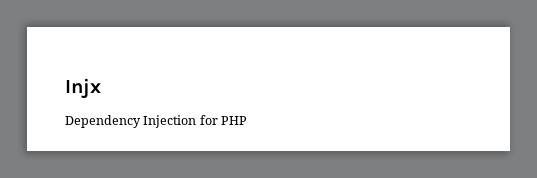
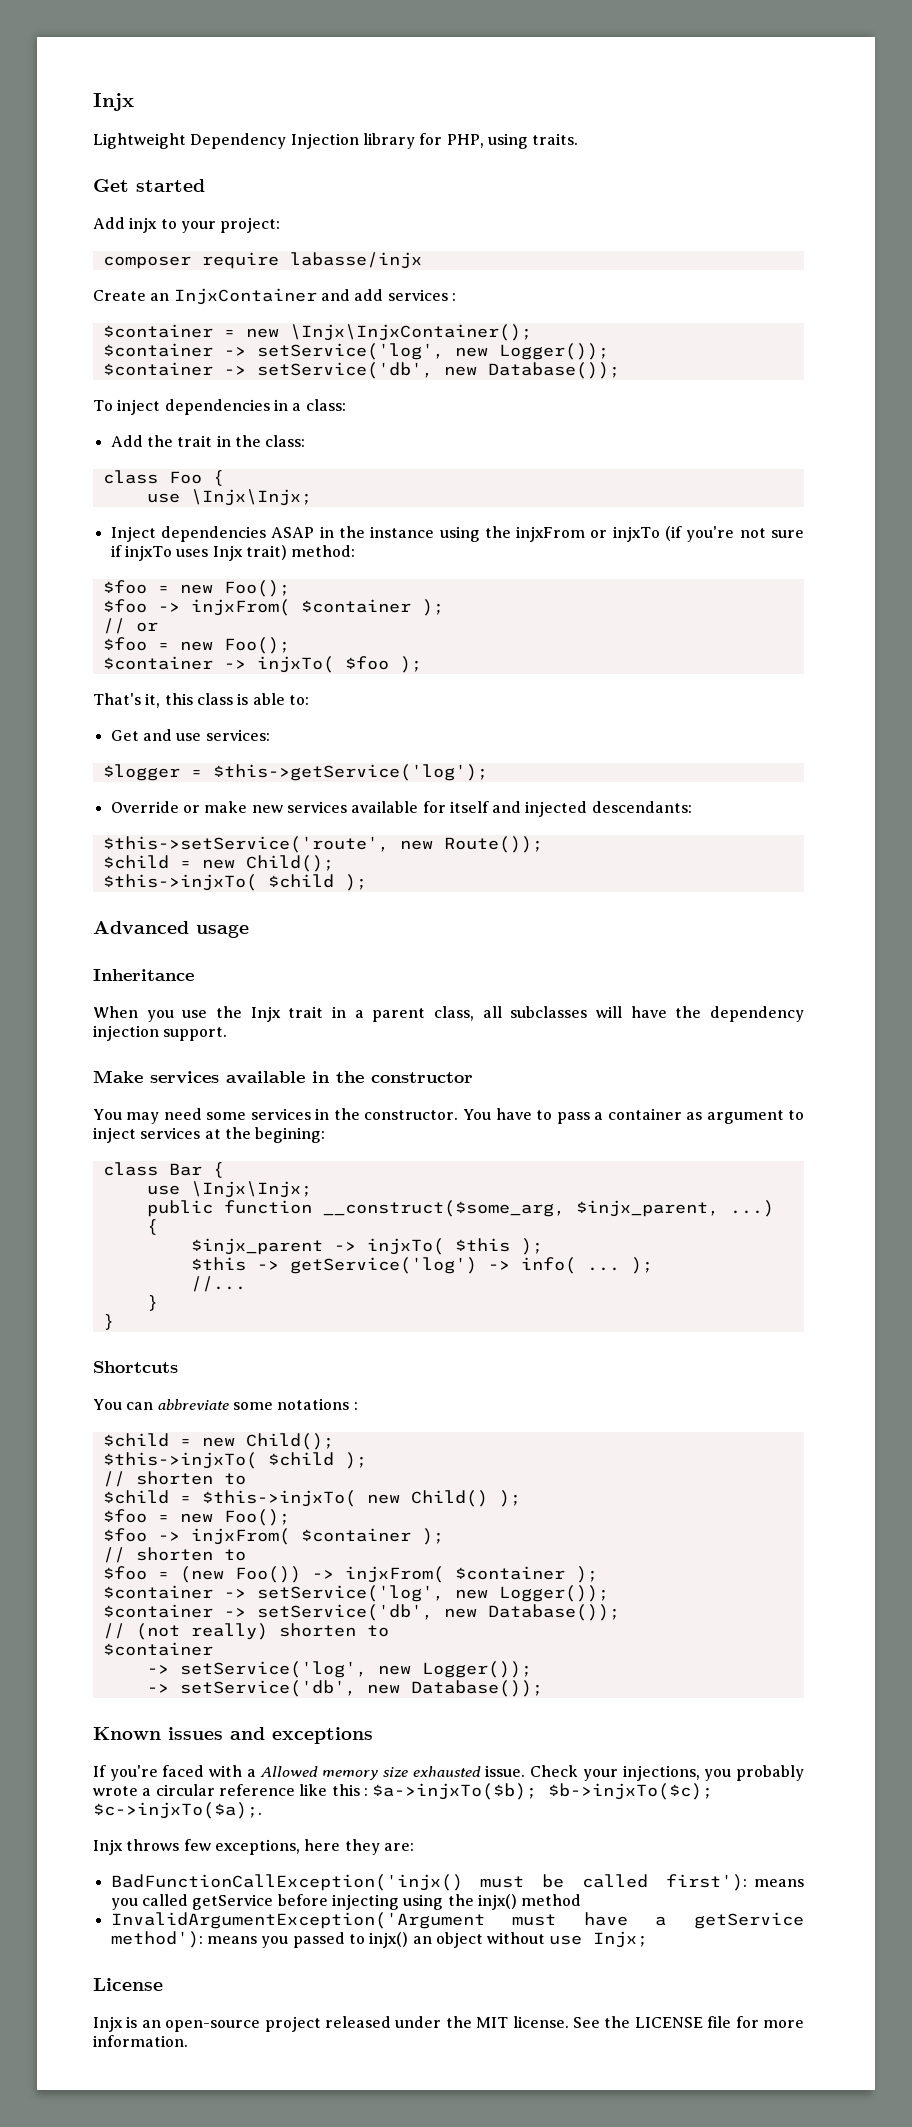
- Dependency Injection for PHP
+ Lightweight Dependency Injection library for PHP, using traits.
+ Get started
+ Add injx to your project:
+ composer require labasse/injx
+ Create an InjxContainer and add services :
+ $container = new \Injx\InjxContainer();
+ $container -> setService('log', new Logger());
+ $container -> setService('db', new Database());
+ To inject dependencies in a class:
+ Add the trait in the class:
+ class Foo {
+ use \Injx\Injx;
+ Inject dependencies ASAP in the instance using the injxFrom or injxTo (if you're not sure if injxTo uses Injx trait) method:
+ $foo = new Foo();
+ $foo -> injxFrom( $container );
+ // or
+ $foo = new Foo();
+ $container -> injxTo( $foo );
+ That's it, this class is able to:
+ Get and use services:
+ $logger = $this->getService('log');
+ Override or make new services available for itself and injected descendants:
+ $this->setService('route', new Route());
+ $child = new Child();
+ $this->injxTo( $child );
+ Advanced usage
+ Inheritance
+ When you use the Injx trait in a parent class, all subclasses will have the dependency injection support.
+ Make services available in the constructor
+ You may need some services in the constructor. You have to pass a container as argument to inject services at the begining:
+ class Bar {
+ use \Injx\Injx;
+ public function __construct($some_arg, $injx_parent, ...) {
+ $injx_parent -> injxTo( $this );
+ $this -> getService('log') -> info( ... );
+ //...
+ }
+ }
+ Shortcuts
+ You can abbreviate some notations :
+ $child = new Child();
+ $this->injxTo( $child );
+ // shorten to
+ $child = $this->injxTo( new Child() );
+ $foo = new Foo();
+ $foo -> injxFrom( $container );
+ // shorten to
+ $foo = (new Foo()) -> injxFrom( $container );
+ $container -> setService('log', new Logger());
+ $container -> setService('db', new Database());
+ // (not really) shorten to
+ $container
+ -> setService('log', new Logger());
+ -> setService('db', new Database());
+ Known issues and exceptions
+ If you're faced with a Allowed memory size exhausted issue. Check your injections, you probably wrote a circular reference like this : $a->injxTo($b); $b->injxTo($c); $c->injxTo($a);.
+ Injx throws few exceptions, here they are:
+ BadFunctionCallException('injx() must be called first'): means you called getService before injecting using the injx() method
+ InvalidArgumentException('Argument must have a getService method'): means you passed to injx() an object without use Injx;
+ License
+ Injx is an open-source project released under the MIT license. See the LICENSE file for more information.

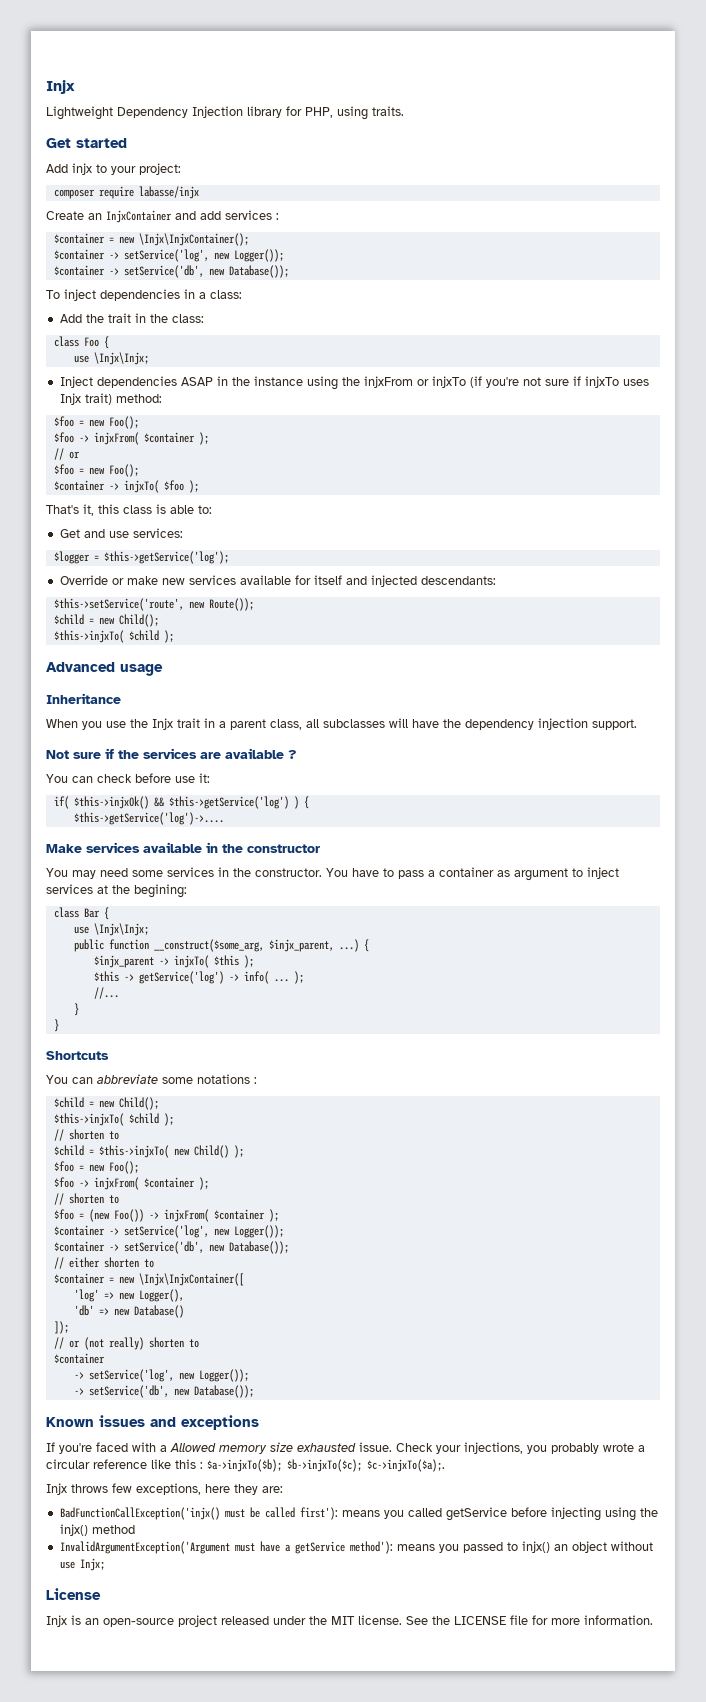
+ Not sure if the services are available ?
+ You can check before use it:
+ if( $this->injxOk() && $this->getService('log') ) {
+ $this->getService('log')->....
- // (not really) shorten to
+ // either shorten to
+ $container = new \Injx\InjxContainer([
+ 'log' => new Logger(),
+ 'db' => new Database()
+ ]);
+ // or (not really) shorten to

